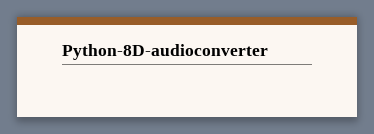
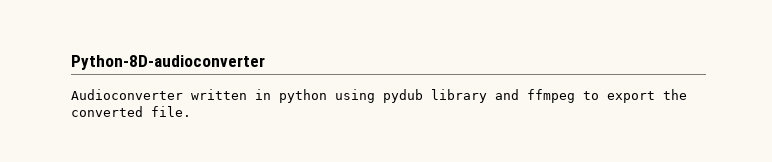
+ Audioconverter written in python using pydub library and ffmpeg to export the converted file.

